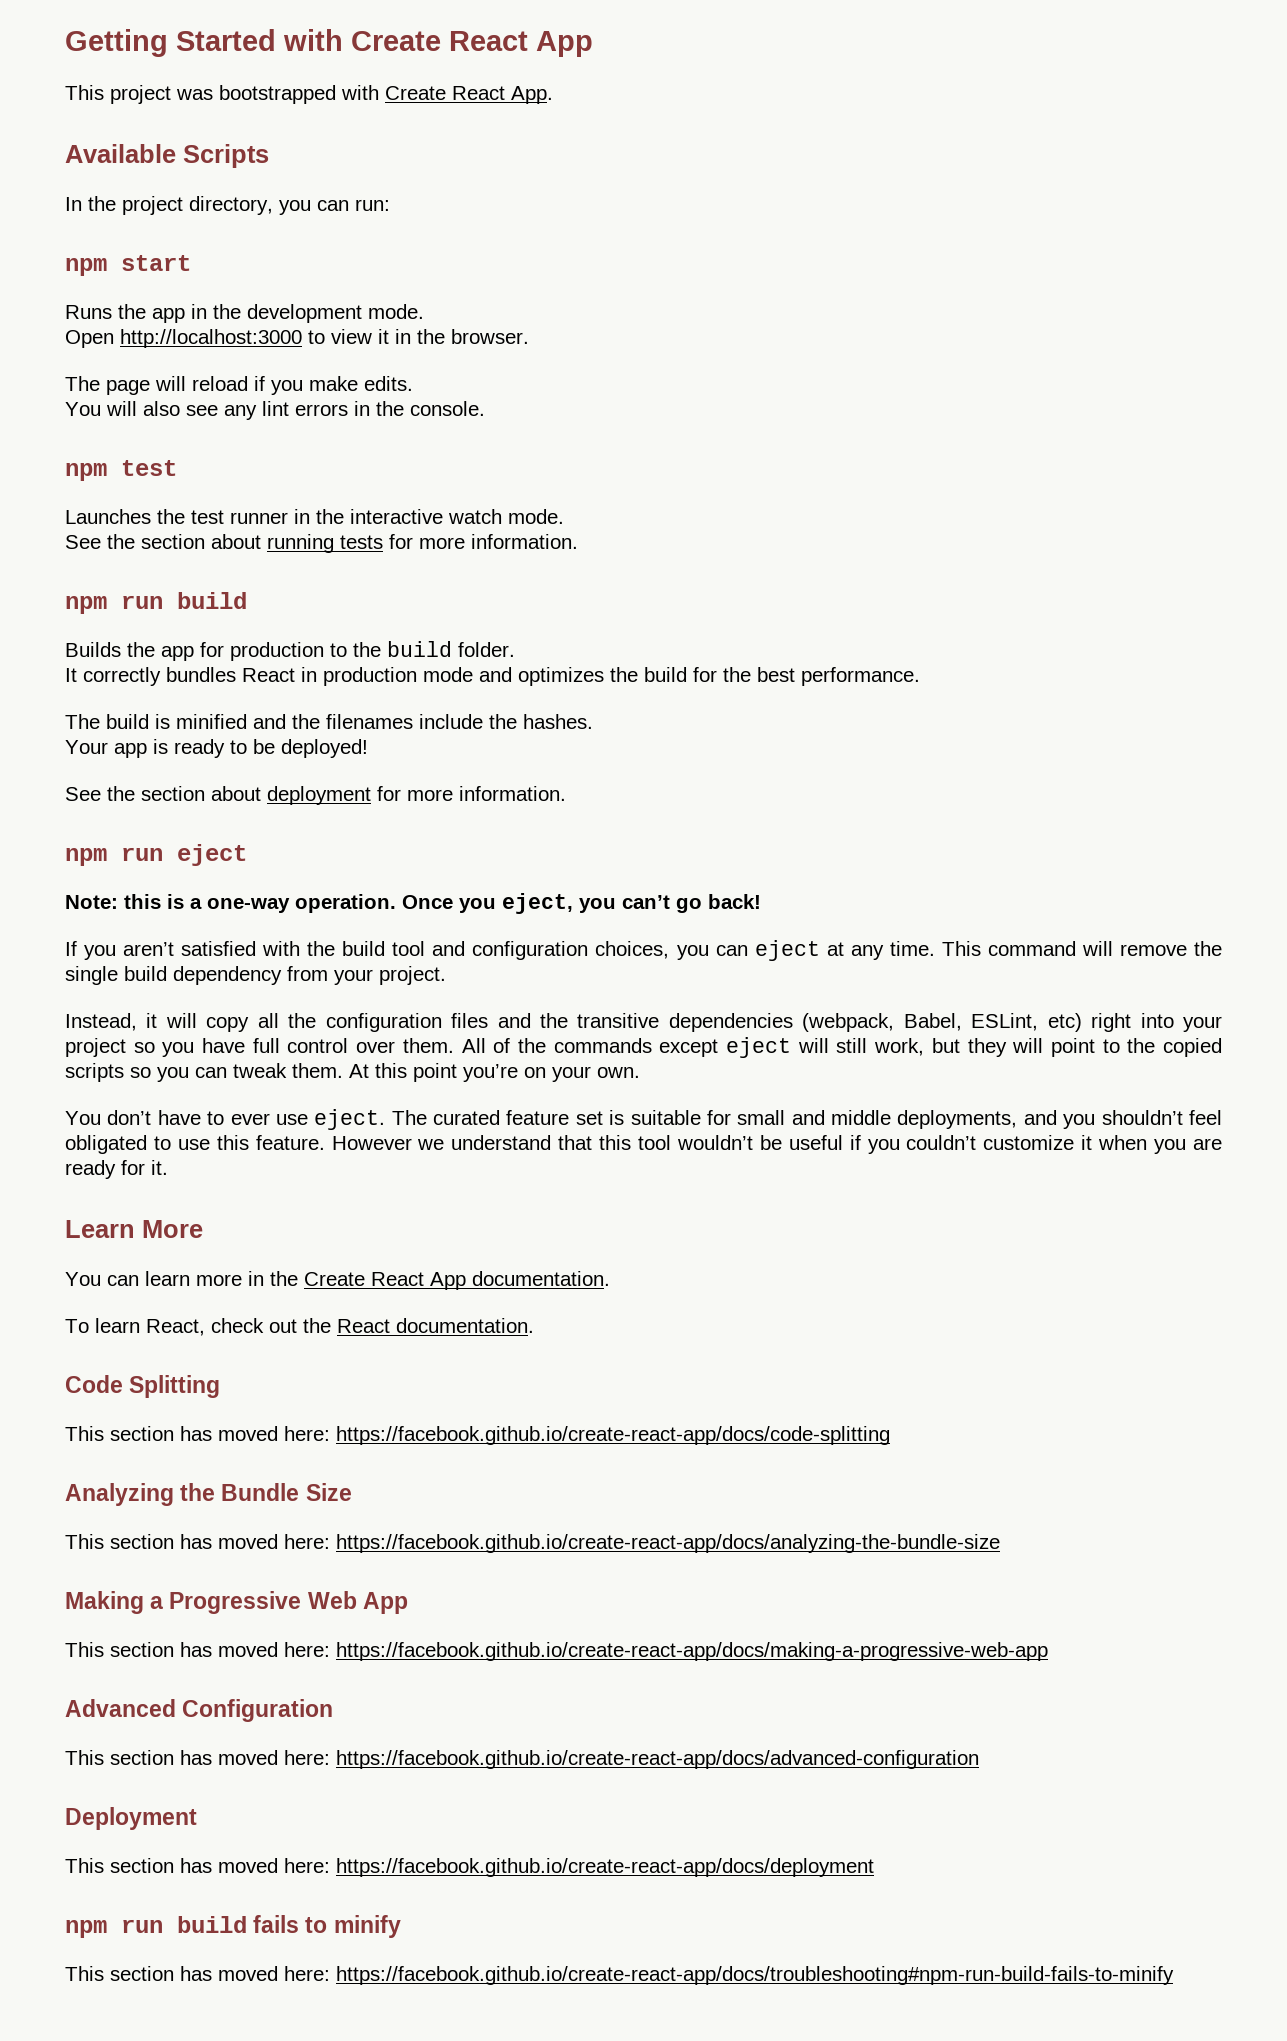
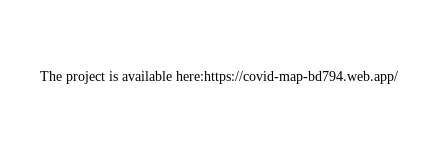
- Getting Started with Create React App
- This project was bootstrapped with Create React App.
- Available Scripts
- In the project directory, you can run:
- npm start
- Runs the app in the development mode.
- Open http://localhost:3000 to view it in the browser.
- The page will reload if you make edits.
- You will also see any lint errors in the console.
- npm test
- Launches the test runner in the interactive watch mode.
- See the section about running tests for more information.
- npm run build
- Builds the app for production to the build folder.
- It correctly bundles React in production mode and optimizes the build for the best performance.
- The build is minified and the filenames include the hashes.
- Your app is ready to be deployed!
- See the section about deployment for more information.
- npm run eject
- Note: this is a one-way operation. Once you eject, you can’t go back!
- If you aren’t satisfied with the build tool and configuration choices, you can eject at any time. This command will remove the single build dependency from your project.
- Instead, it will copy all the configuration files and the transitive dependencies (webpack, Babel, ESLint, etc) right into your project so you have full control over them. All of the commands except eject will still work, but they will point to the copied scripts so you can tweak them. At this point you’re on your own.
- You don’t have to ever use eject. The curated feature set is suitable for small and middle deployments, and you shouldn’t feel obligated to use this feature. However we understand that this tool wouldn’t be useful if you couldn’t customize it when you are ready for it.
- Learn More
- You can learn more in the Create React App documentation.
- To learn React, check out the React documentation.
- Code Splitting
- This section has moved here: https://facebook.github.io/create-react-app/docs/code-splitting
- Analyzing the Bundle Size
- This section has moved here: https://facebook.github.io/create-react-app/docs/analyzing-the-bundle-size
- Making a Progressive Web App
- This section has moved here: https://facebook.github.io/create-react-app/docs/making-a-progressive-web-app
- Advanced Configuration
- This section has moved here: https://facebook.github.io/create-react-app/docs/advanced-configuration
- Deployment
- This section has moved here: https://facebook.github.io/create-react-app/docs/deployment
- npm run build fails to minify
- This section has moved here: https://facebook.github.io/create-react-app/docs/troubleshooting#npm-run-build-fails-to-minify
+ The project is available here:https://covid-map-bd794.web.app/

